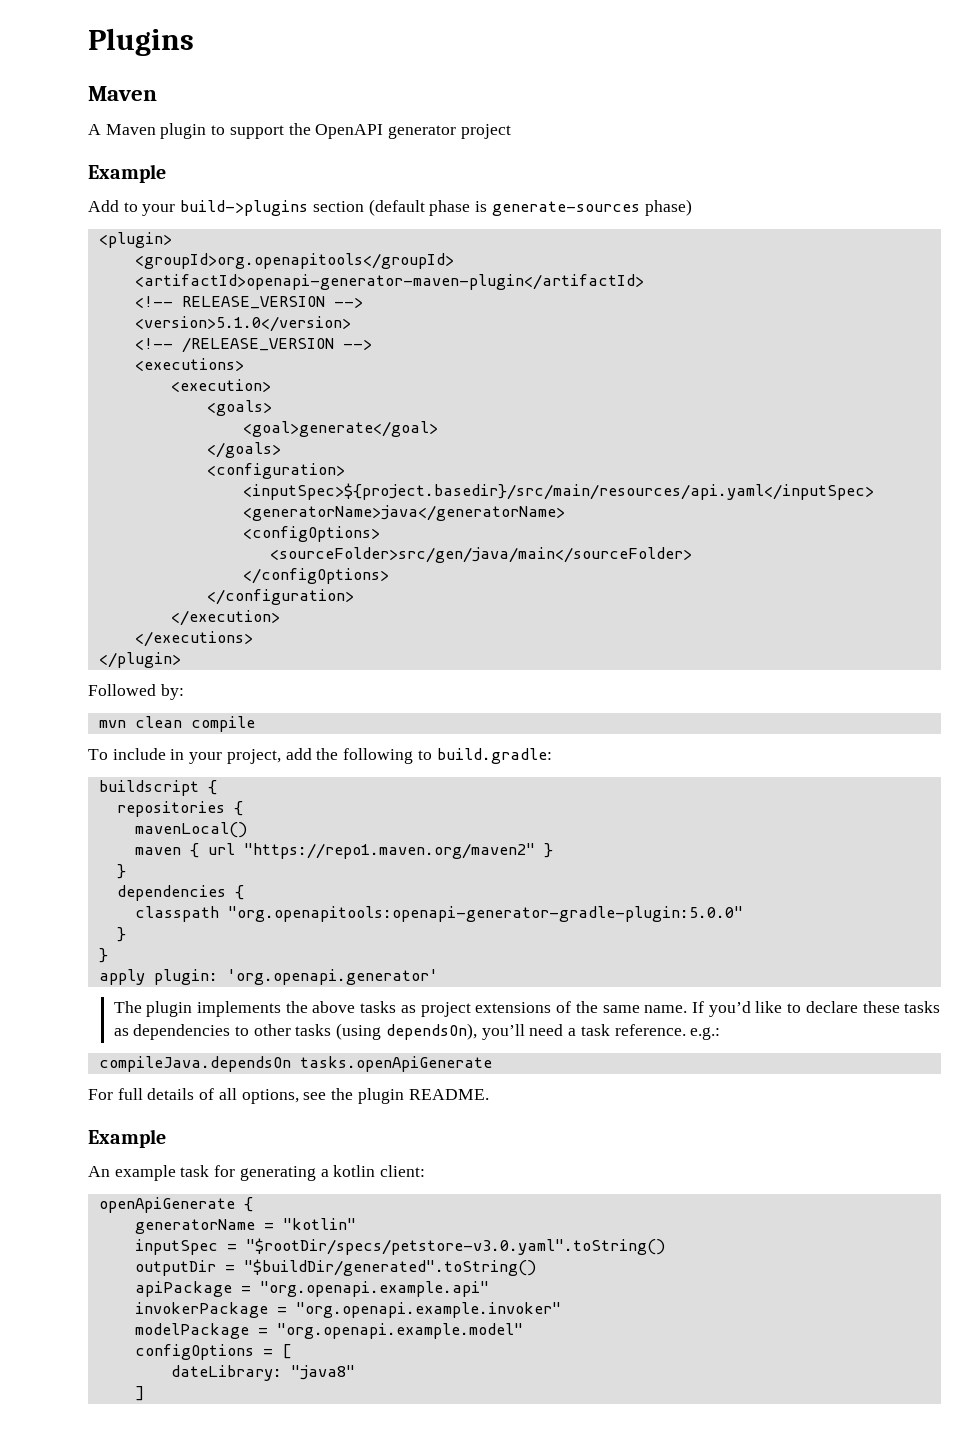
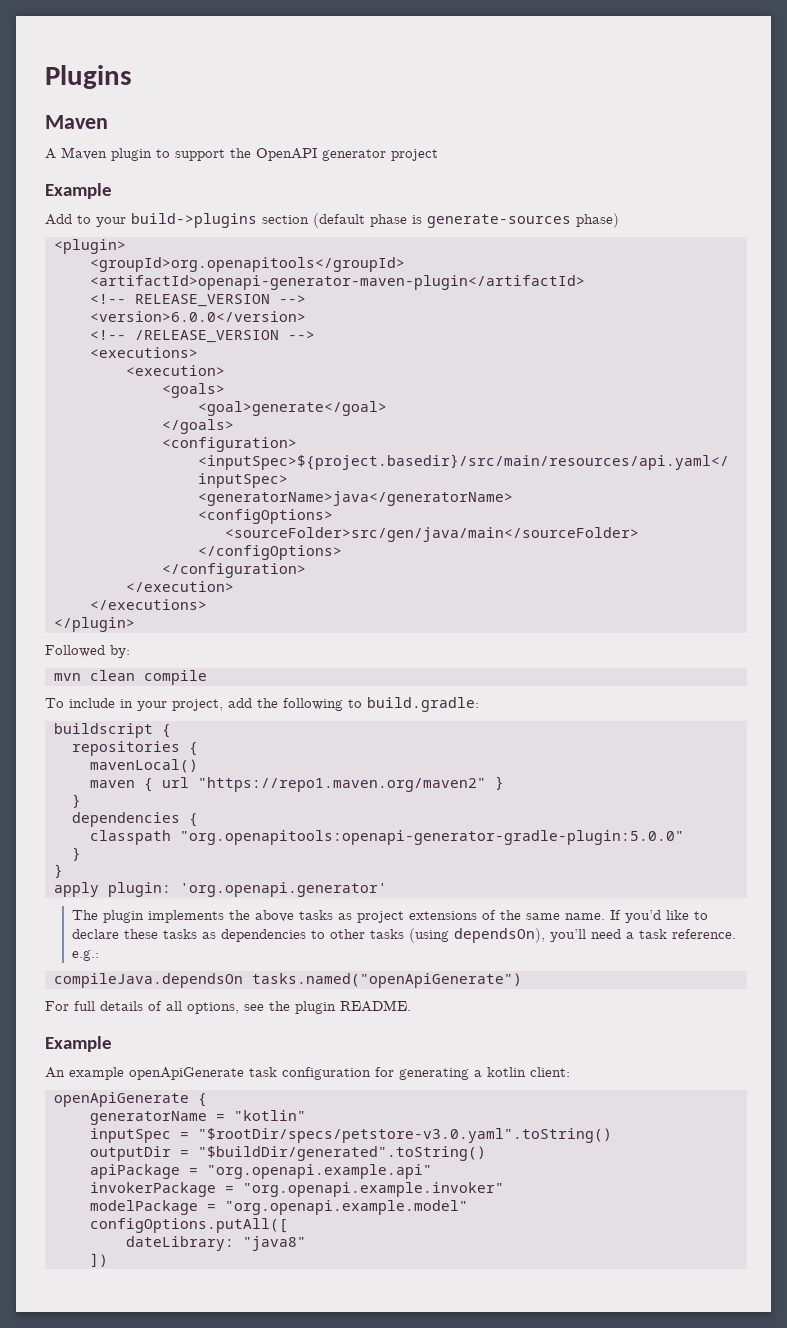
- <version>5.1.0</version>
+ <version>6.0.0</version>
- compileJava.dependsOn tasks.openApiGenerate
+ compileJava.dependsOn tasks.named("openApiGenerate")
- An example task for generating a kotlin client:
+ An example openApiGenerate task configuration for generating a kotlin client:
- configOptions = [
+ configOptions.putAll([
- ]
+ ])

